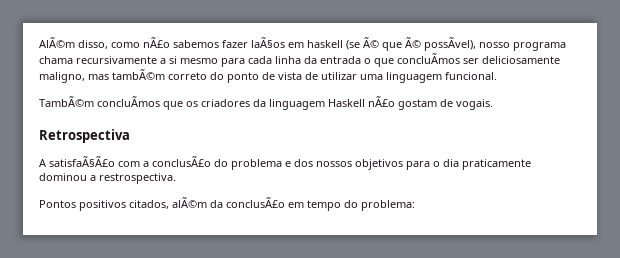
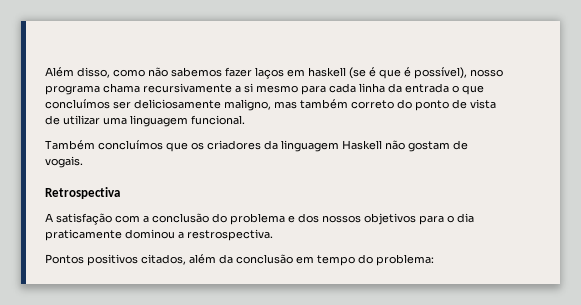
- AlÃ©m disso, como nÃ£o sabemos fazer laÃ§os em haskell (se Ã© que Ã© possÃvel), nosso programa chama recursivamente a si mesmo para cada linha da entrada o que concluÃmos ser deliciosamente maligno, mas tambÃ©m correto do ponto de vista de utilizar uma linguagem funcional.
+ Além disso, como não sabemos fazer laços em haskell (se é que é possível), nosso programa chama recursivamente a si mesmo para cada linha da entrada o que concluímos ser deliciosamente maligno, mas também correto do ponto de vista de utilizar uma linguagem funcional.
- TambÃ©m concluÃmos que os criadores da linguagem Haskell nÃ£o gostam de vogais.
+ Também concluímos que os criadores da linguagem Haskell não gostam de vogais.
- A satisfaÃ§Ã£o com a conclusÃ£o do problema e dos nossos objetivos para o dia praticamente dominou a restrospectiva.
+ A satisfação com a conclusão do problema e dos nossos objetivos para o dia praticamente dominou a restrospectiva.
- Pontos positivos citados, alÃ©m da conclusÃ£o em tempo do problema:
+ Pontos positivos citados, além da conclusão em tempo do problema:

